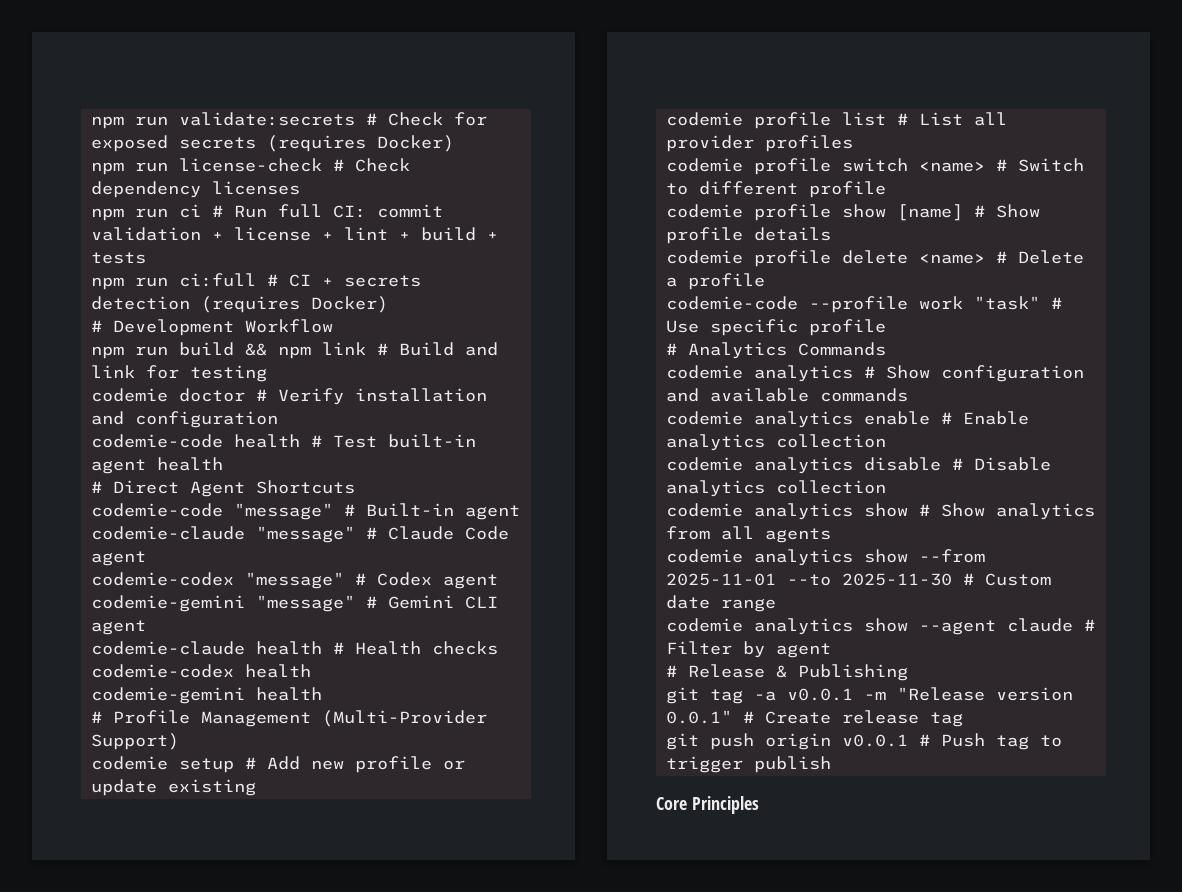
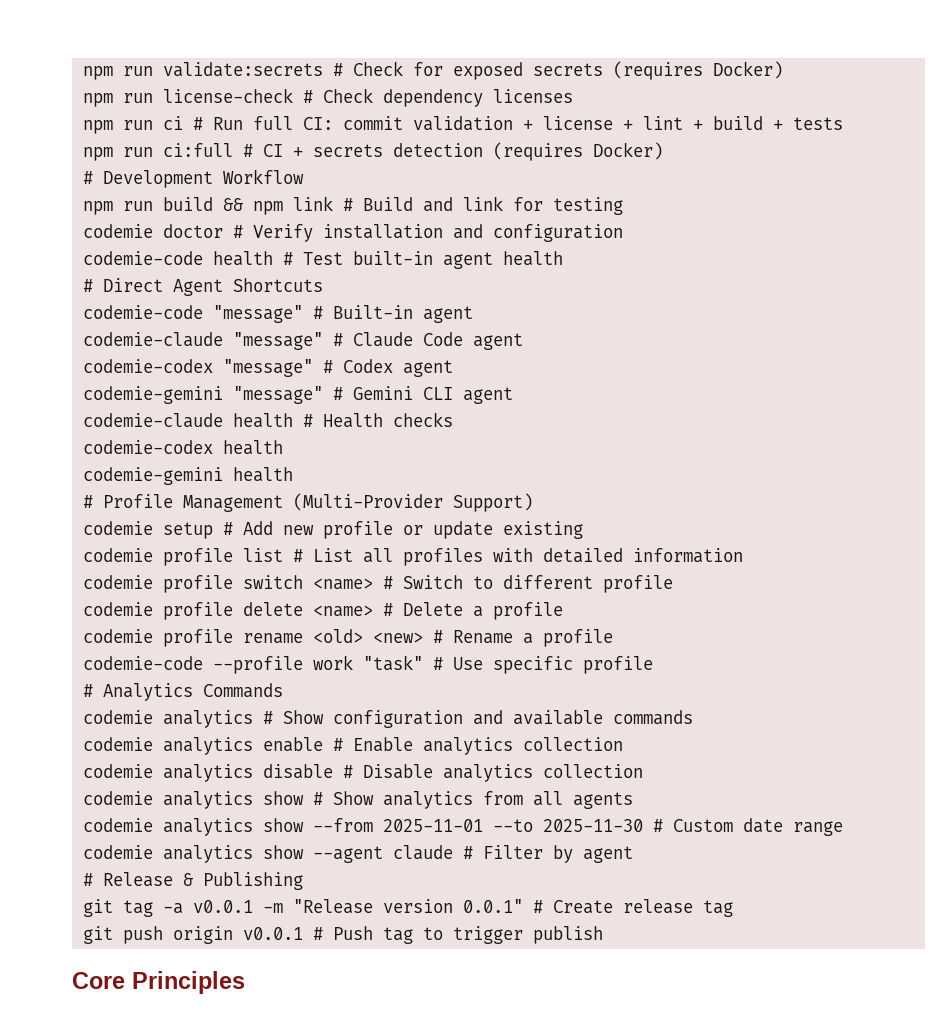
- codemie profile list # List all provider profiles
+ codemie profile list # List all profiles with detailed information
- codemie profile show [name] # Show profile details
+ codemie profile rename <old> <new> # Rename a profile

